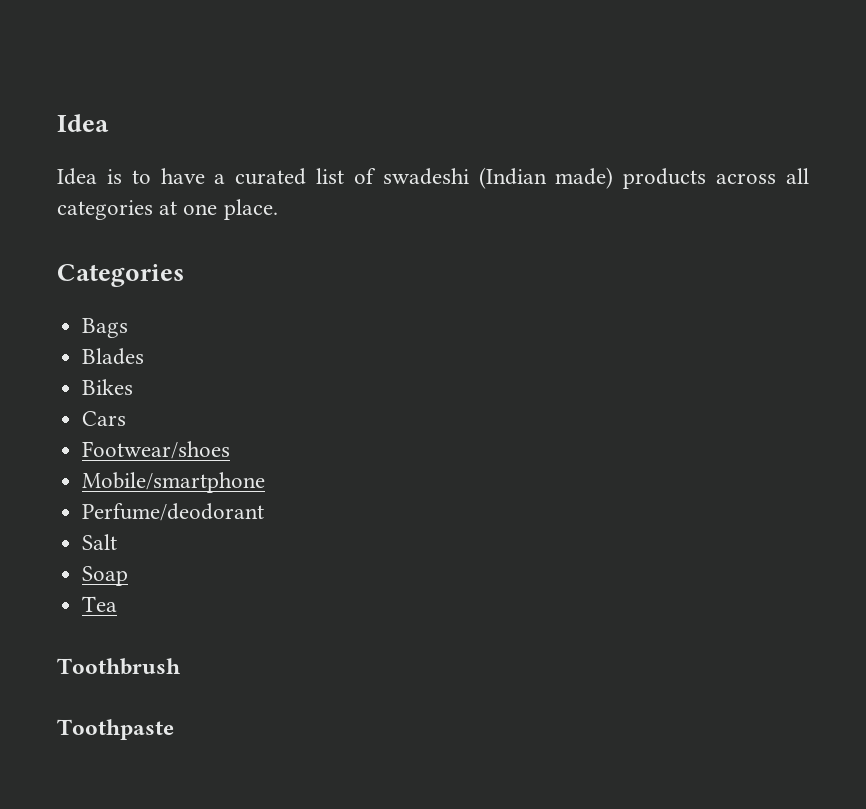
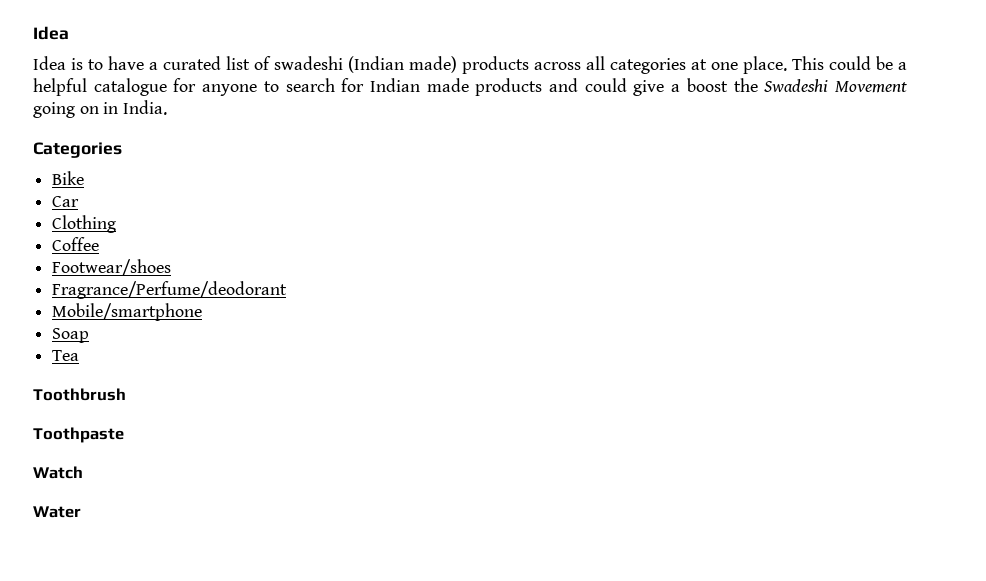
- Idea is to have a curated list of swadeshi (Indian made) products across all categories at one place.
+ Idea is to have a curated list of swadeshi (Indian made) products across all categories at one place. This could be a helpful catalogue for anyone to search for Indian made products and could give a boost the Swadeshi Movement going on in India.
  Categories
- Bags
- Blades
- Bikes
- Cars
+ Bike
+ Car
+ Clothing
+ Coffee
+ Fragrance/Perfume/deodorant
- Perfume/deodorant
- Salt
+ Watch
+ Water

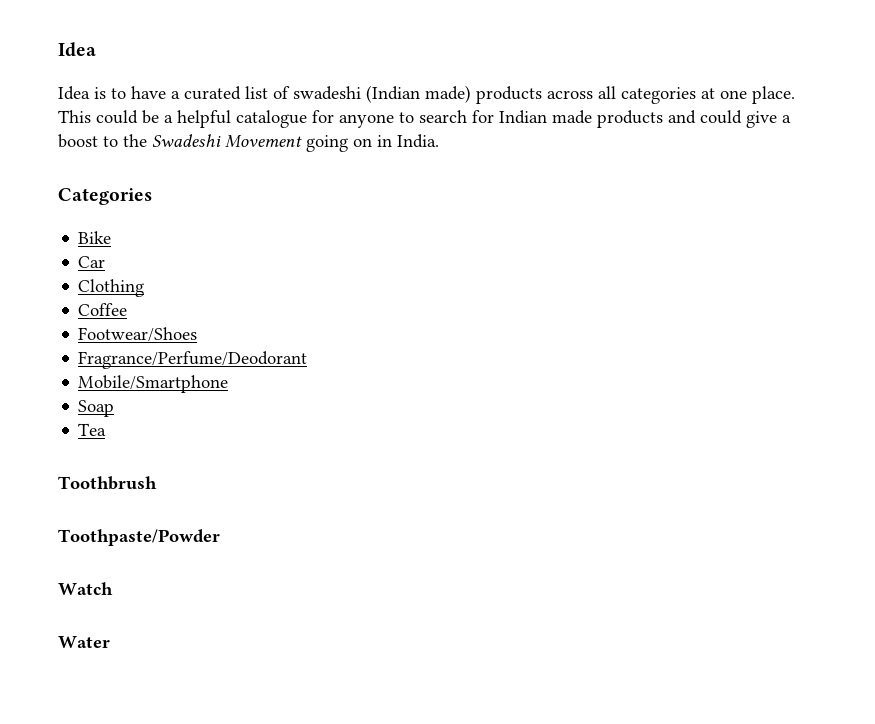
- This could be a helpful catalogue for anyone to search for Indian made products and could give a boost the Swadeshi Movement going on in India.
+ This could be a helpful catalogue for anyone to search for Indian made products and could give a boost to the Swadeshi Movement going on in India.
- Footwear/shoes
- Fragrance/Perfume/deodorant
- Mobile/smartphone
+ Footwear/Shoes
+ Fragrance/Perfume/Deodorant
+ Mobile/Smartphone
- Toothpaste
+ Toothpaste/Powder

